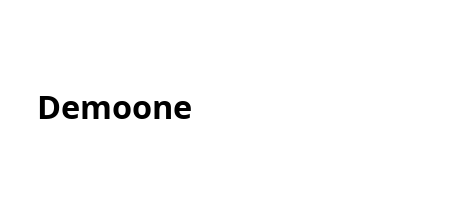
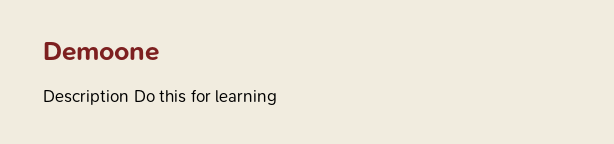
+ Description Do this for learning

